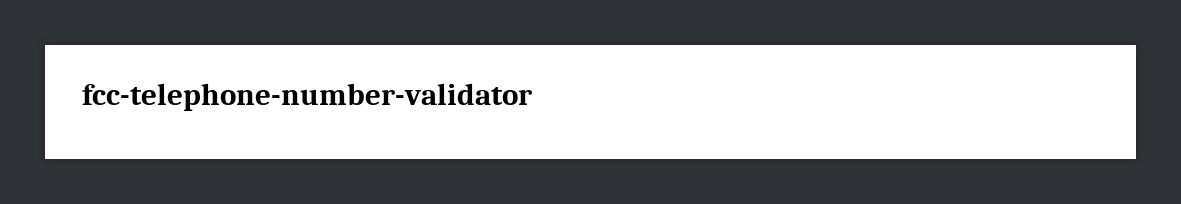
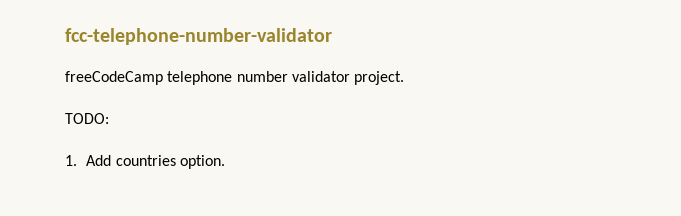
+ freeCodeCamp telephone number validator project.
+ TODO:
+ 1. Add countries option.

